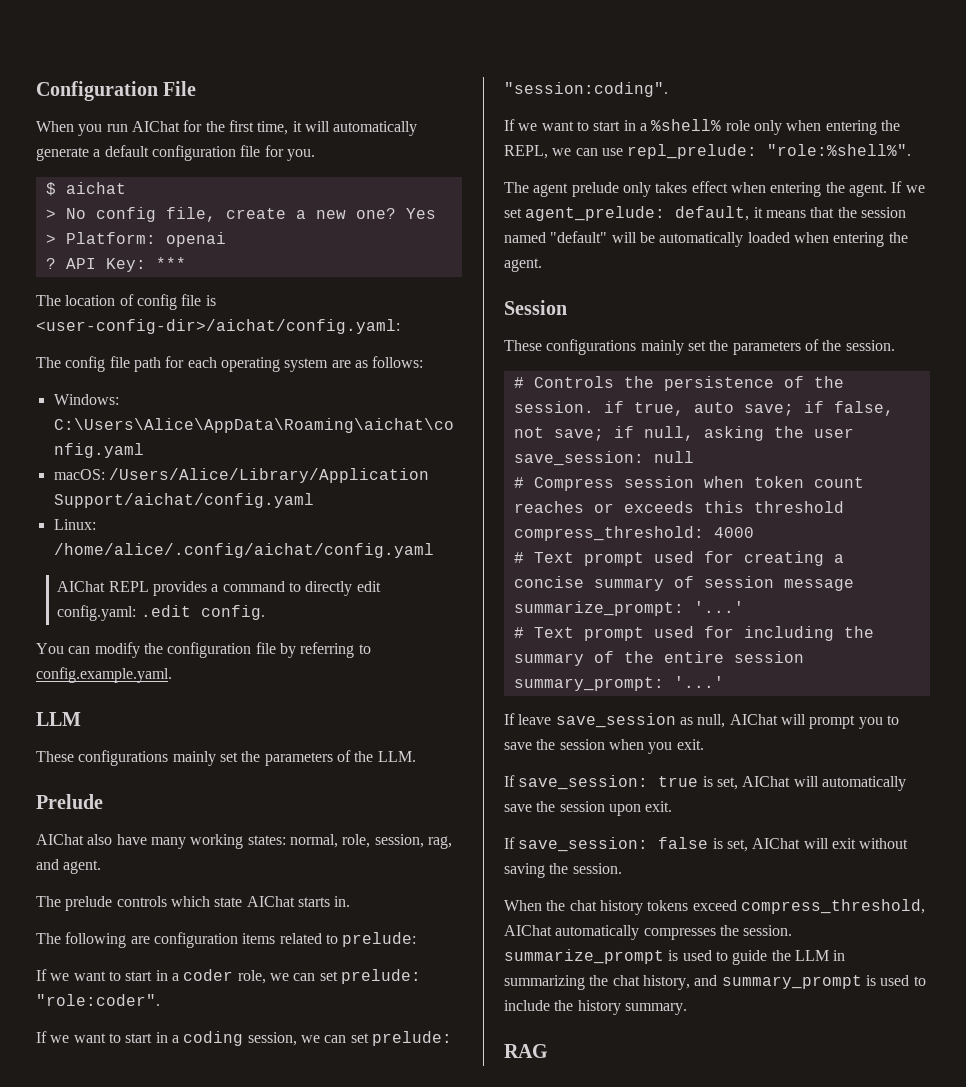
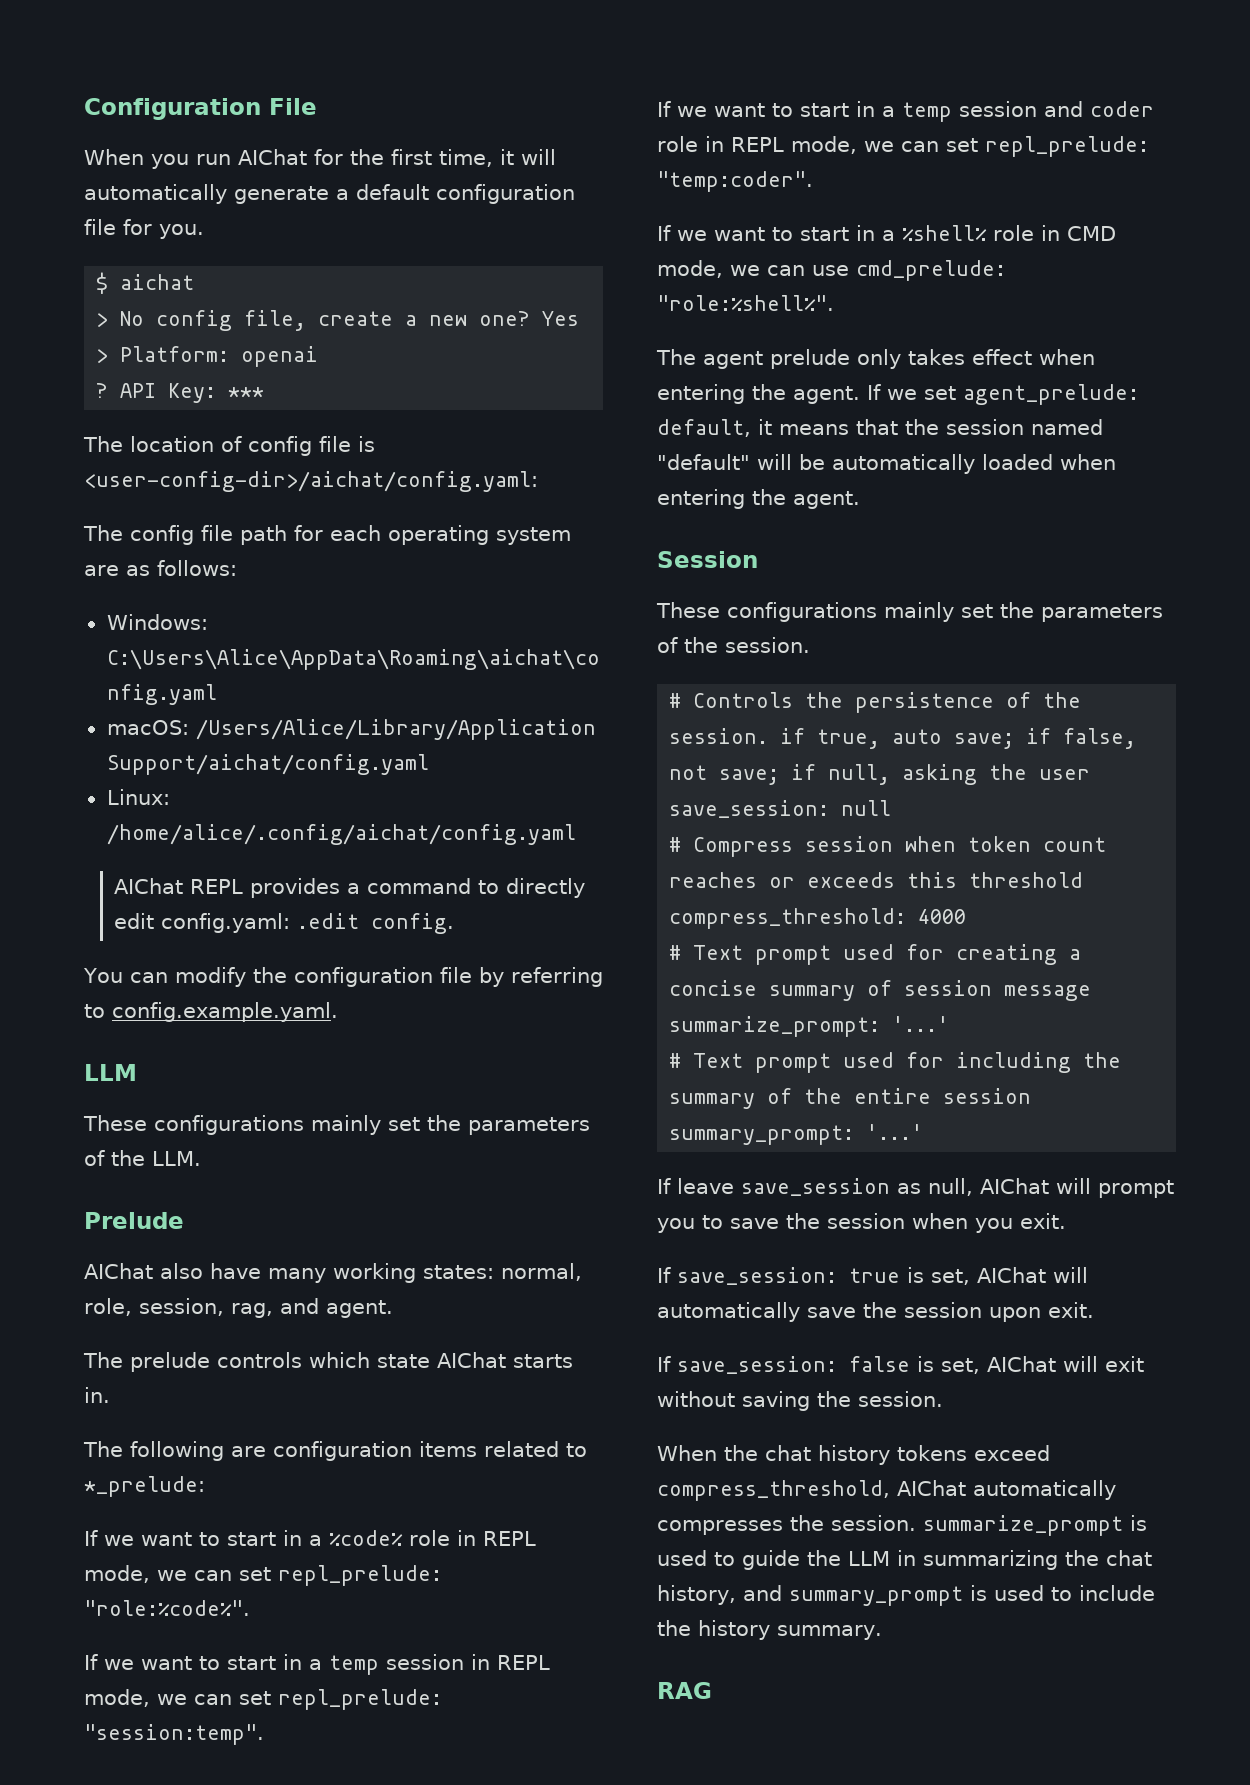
- The following are configuration items related to prelude:
- If we want to start in a coder role, we can set prelude: "role:coder".
- If we want to start in a coding session, we can set prelude: "session:coding".
+ The following are configuration items related to *_prelude:
+ If we want to start in a %code% role in REPL mode, we can set repl_prelude: "role:%code%".
+ If we want to start in a temp session in REPL mode, we can set repl_prelude: "session:temp".
+ If we want to start in a temp session and coder role in REPL mode, we can set repl_prelude: "temp:coder".
- If we want to start in a %shell% role only when entering the REPL, we can use repl_prelude: "role:%shell%".
+ If we want to start in a %shell% role in CMD mode, we can use cmd_prelude: "role:%shell%".

